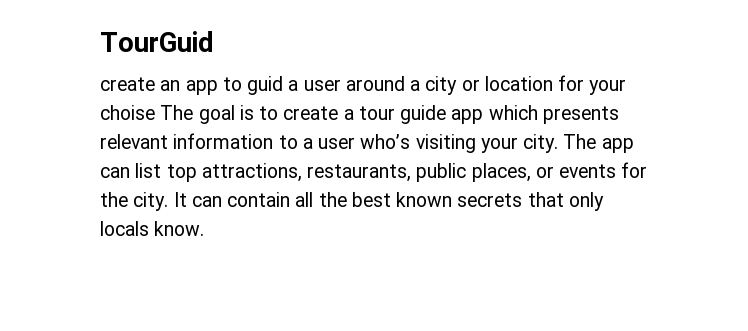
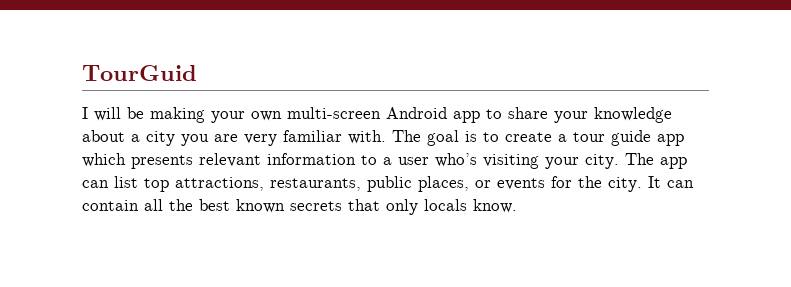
- create an app to guid a user around a city or location for your choise The goal is to create a tour guide app which presents relevant information to a user who’s visiting your city.
+ I will be making your own multi-screen Android app to share your knowledge about a city you are very familiar with. The goal is to create a tour guide app which presents relevant information to a user who’s visiting your city.

